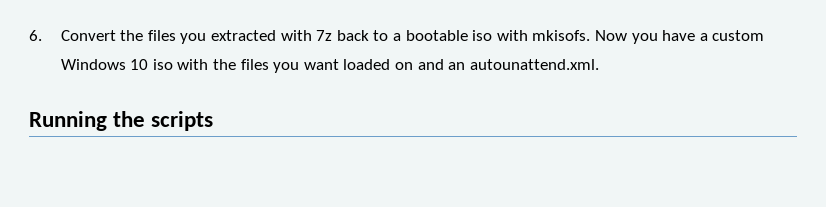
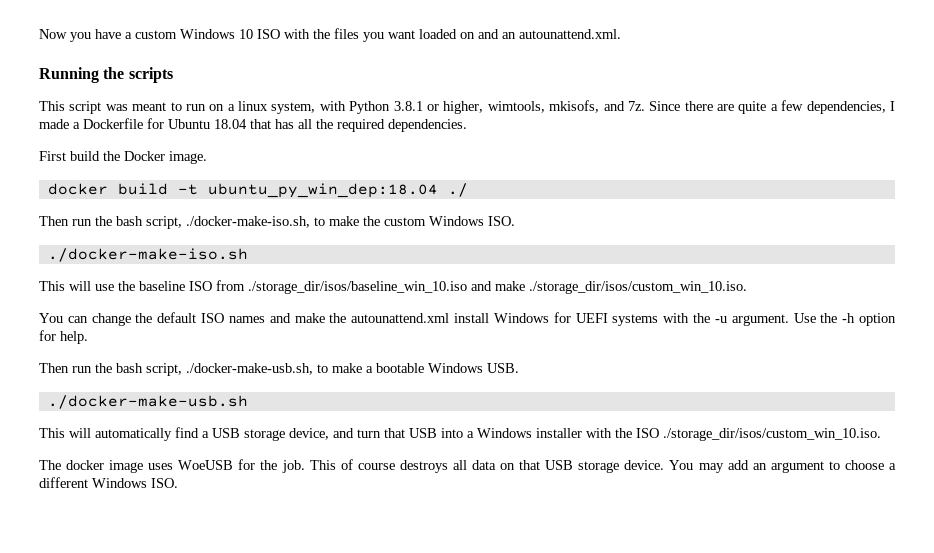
- 6. Convert the files you extracted with 7z back to a bootable iso with mkisofs. Now you have a custom Windows 10 iso with the files you want loaded on and an autounattend.xml.
+ Now you have a custom Windows 10 ISO with the files you want loaded on and an autounattend.xml.
+ This script was meant to run on a linux system, with Python 3.8.1 or higher, wimtools, mkisofs, and 7z. Since there are quite a few dependencies, I made a Dockerfile for Ubuntu 18.04 that has all the required dependencies.
+ First build the Docker image.
+ docker build -t ubuntu_py_win_dep:18.04 ./
+ Then run the bash script, ./docker-make-iso.sh, to make the custom Windows ISO.
+ ./docker-make-iso.sh
+ This will use the baseline ISO from ./storage_dir/isos/baseline_win_10.iso and make ./storage_dir/isos/custom_win_10.iso.
+ You can change the default ISO names and make the autounattend.xml install Windows for UEFI systems with the -u argument. Use the -h option for help.
+ Then run the bash script, ./docker-make-usb.sh, to make a bootable Windows USB.
+ ./docker-make-usb.sh
+ This will automatically find a USB storage device, and turn that USB into a Windows installer with the ISO ./storage_dir/isos/custom_win_10.iso.
+ The docker image uses WoeUSB for the job. This of course destroys all data on that USB storage device. You may add an argument to choose a different Windows ISO.

